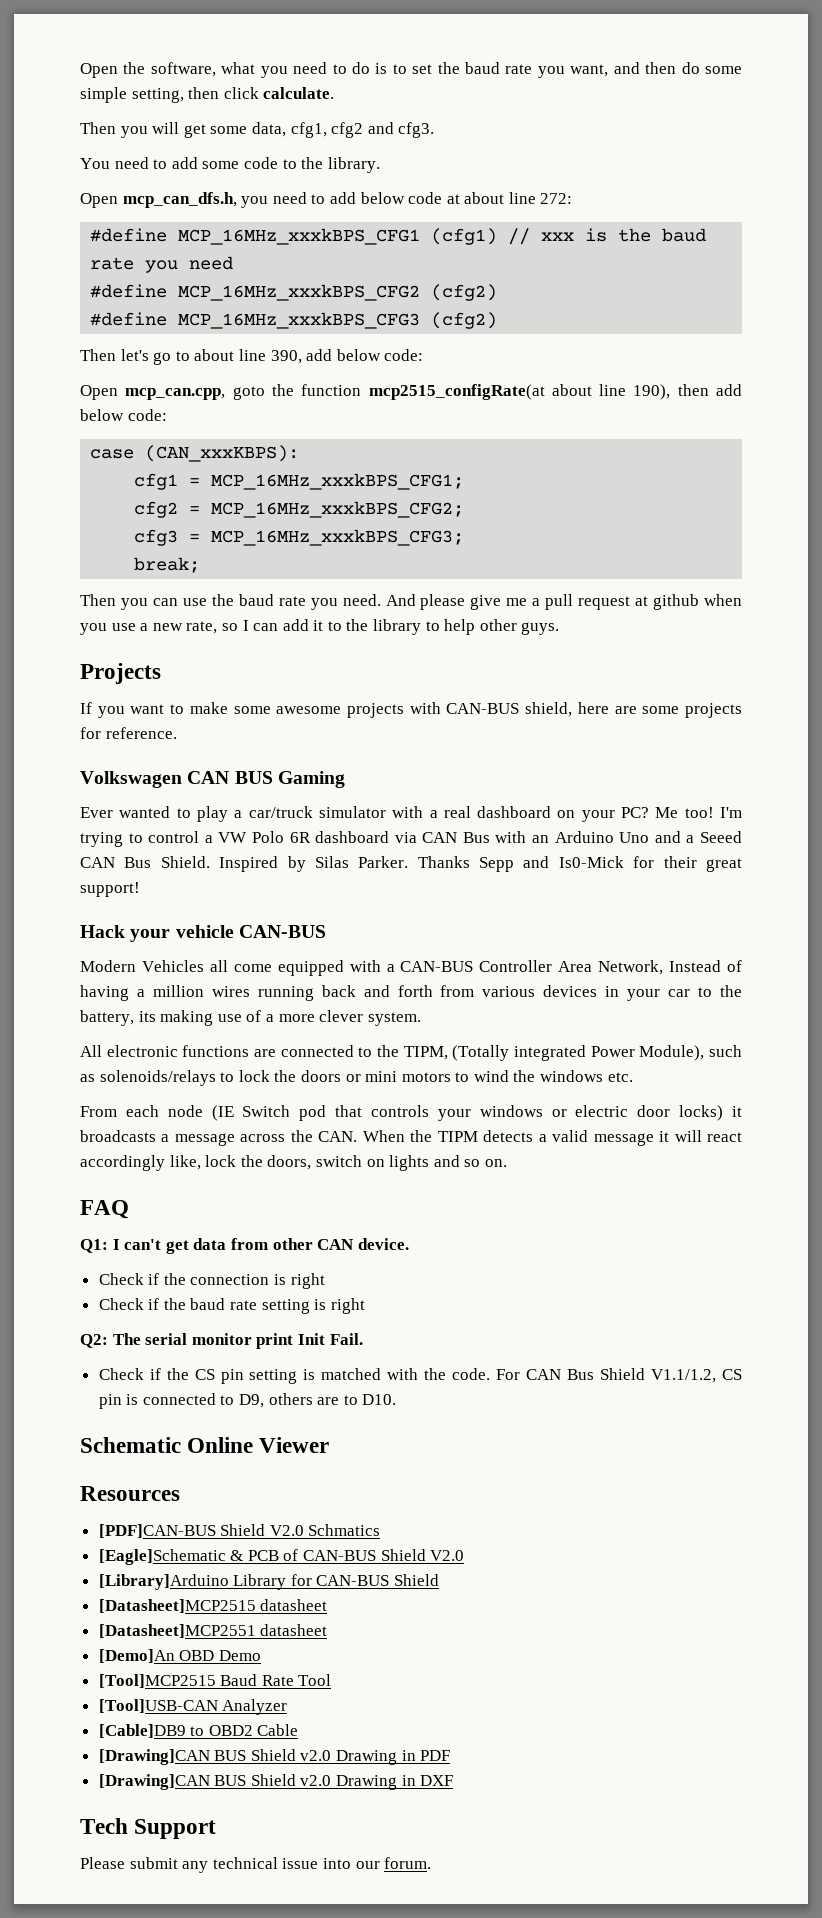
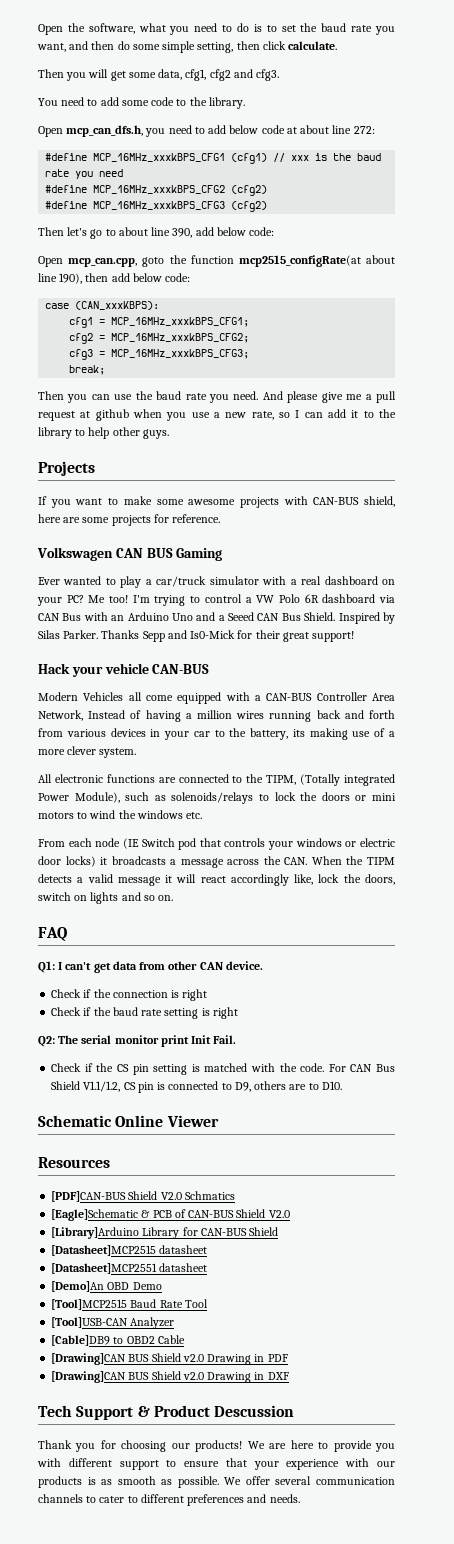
- Tech Support
- Please submit any technical issue into our forum.
+ Tech Support & Product Descussion
+ Thank you for choosing our products! We are here to provide you with different support to ensure that your experience with our products is as smooth as possible. We offer several communication channels to cater to different preferences and needs.

